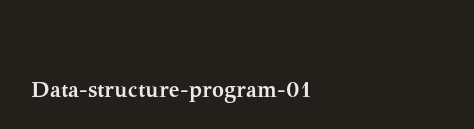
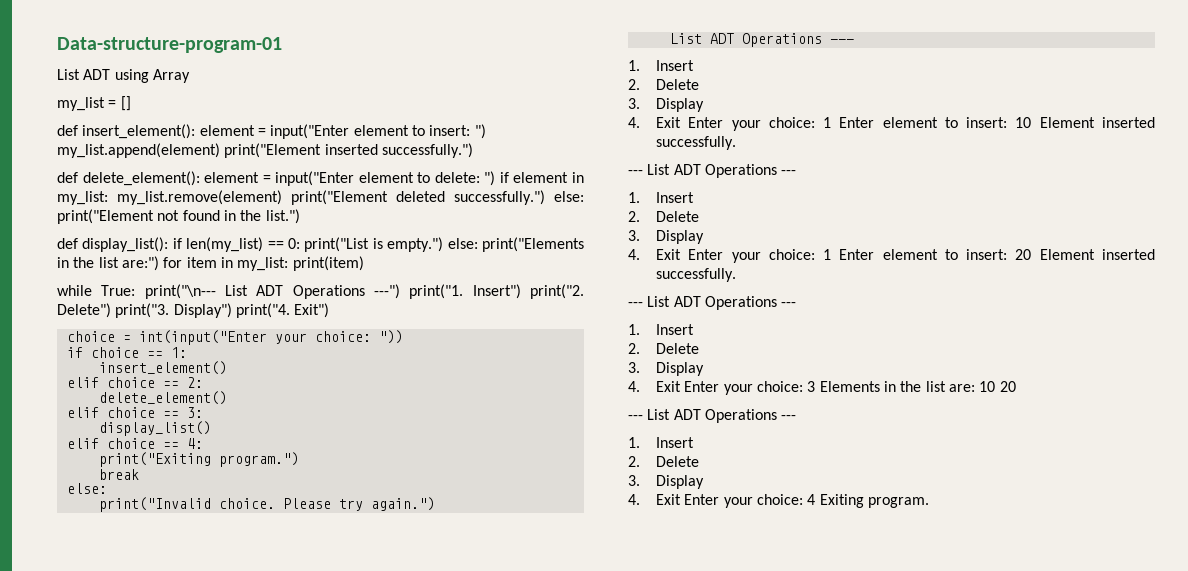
+ List ADT using Array
+ my_list = []
+ def insert_element(): element = input("Enter element to insert: ") my_list.append(element) print("Element inserted successfully.")
+ def delete_element(): element = input("Enter element to delete: ") if element in my_list: my_list.remove(element) print("Element deleted successfully.") else: print("Element not found in the list.")
+ def display_list(): if len(my_list) == 0: print("List is empty.") else: print("Elements in the list are:") for item in my_list: print(item)
+ while True: print("\n--- List ADT Operations ---") print("1. Insert") print("2. Delete") print("3. Display") print("4. Exit")
+ choice = int(input("Enter your choice: "))
+ if choice == 1:
+ insert_element()
+ elif choice == 2:
+ delete_element()
+ elif choice == 3:
+ display_list()
+ elif choice == 4:
+ print("Exiting program.")
+ break
+ else:
+ print("Invalid choice. Please try again.")
+ List ADT Operations ---
+ 1. Insert
+ 2. Delete
+ 3. Display
+ 4. Exit Enter your choice: 1 Enter element to insert: 10 Element inserted successfully.
+ --- List ADT Operations ---
+ 1. Insert
+ 2. Delete
+ 3. Display
+ 4. Exit Enter your choice: 1 Enter element to insert: 20 Element inserted successfully.
+ --- List ADT Operations ---
+ 1. Insert
+ 2. Delete
+ 3. Display
+ 4. Exit Enter your choice: 3 Elements in the list are: 10 20
+ --- List ADT Operations ---
+ 1. Insert
+ 2. Delete
+ 3. Display
+ 4. Exit Enter your choice: 4 Exiting program.

